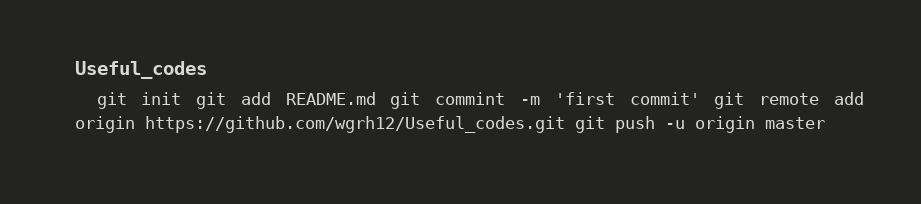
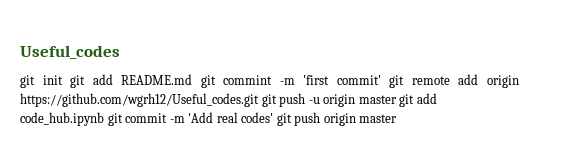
- git init git add README.md git commint -m 'first commit' git remote add origin https://github.com/wgrh12/Useful_codes.git git push -u origin master
+ git init git add README.md git commint -m 'first commit' git remote add origin https://github.com/wgrh12/Useful_codes.git git push -u origin master git add code_hub.ipynb git commit -m 'Add real codes' git push origin master

